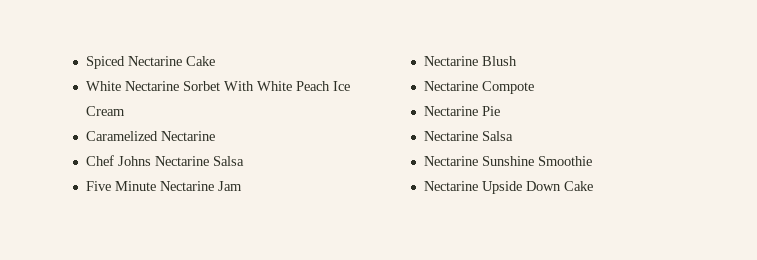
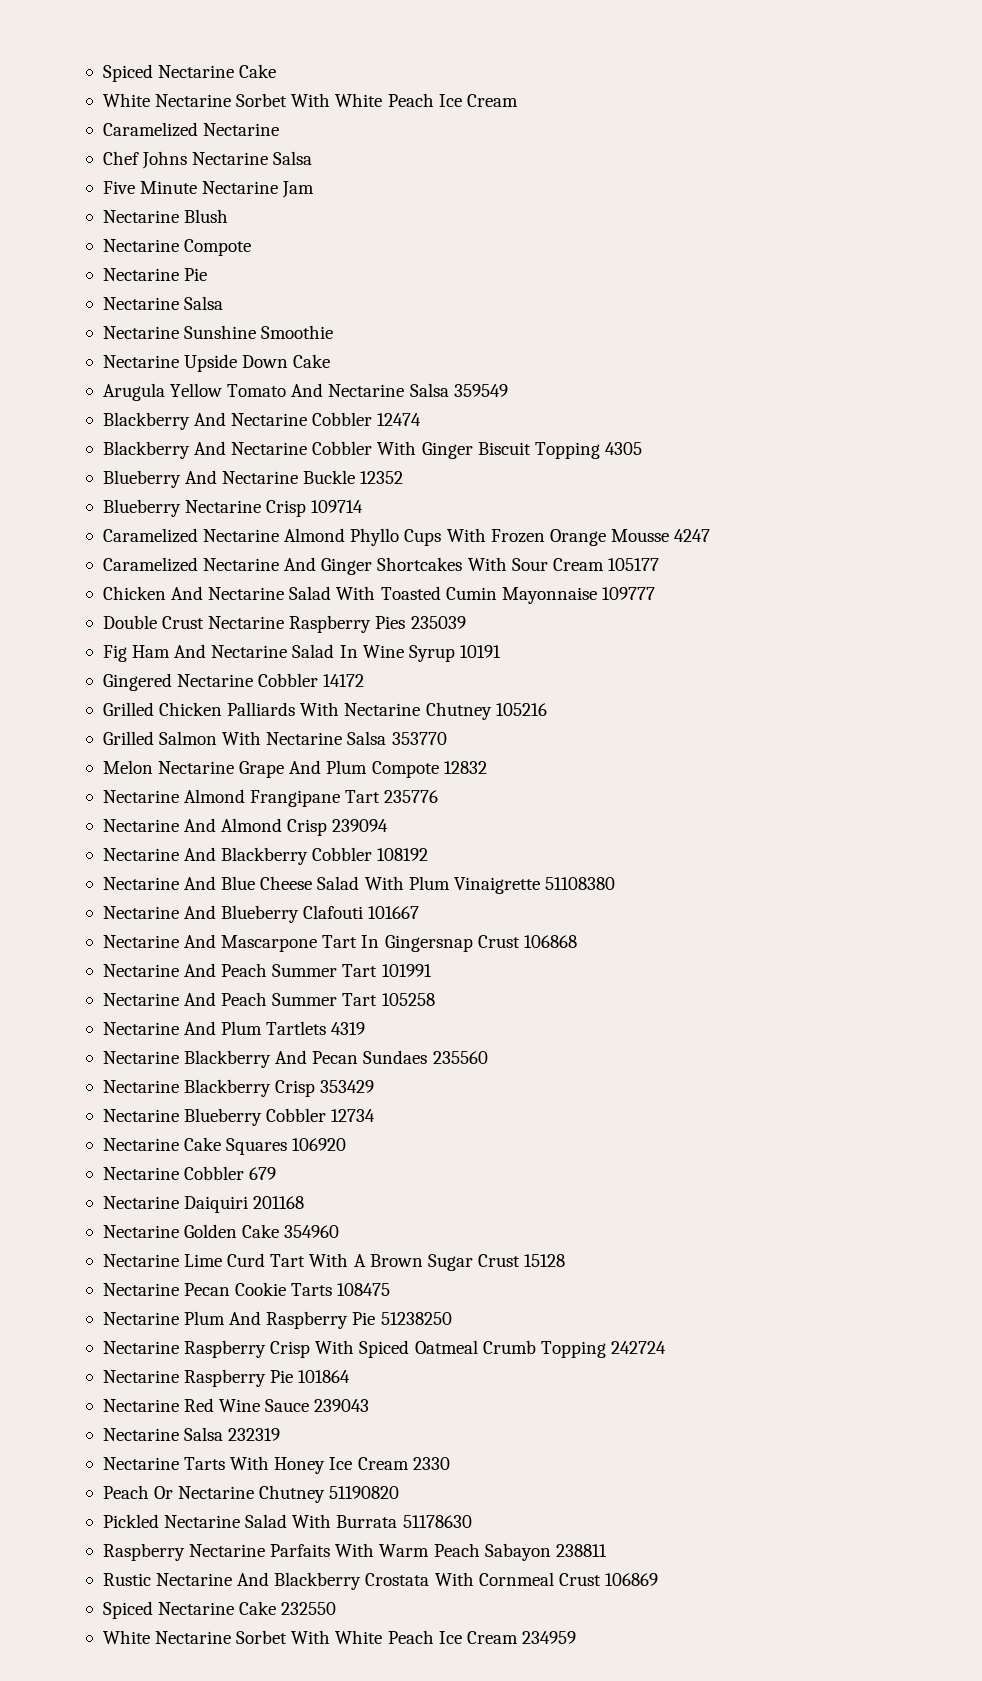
+ Arugula Yellow Tomato And Nectarine Salsa 359549
+ Blackberry And Nectarine Cobbler 12474
+ Blackberry And Nectarine Cobbler With Ginger Biscuit Topping 4305
+ Blueberry And Nectarine Buckle 12352
+ Blueberry Nectarine Crisp 109714
+ Caramelized Nectarine Almond Phyllo Cups With Frozen Orange Mousse 4247
+ Caramelized Nectarine And Ginger Shortcakes With Sour Cream 105177
+ Chicken And Nectarine Salad With Toasted Cumin Mayonnaise 109777
+ Double Crust Nectarine Raspberry Pies 235039
+ Fig Ham And Nectarine Salad In Wine Syrup 10191
+ Gingered Nectarine Cobbler 14172
+ Grilled Chicken Palliards With Nectarine Chutney 105216
+ Grilled Salmon With Nectarine Salsa 353770
+ Melon Nectarine Grape And Plum Compote 12832
+ Nectarine Almond Frangipane Tart 235776
+ Nectarine And Almond Crisp 239094
+ Nectarine And Blackberry Cobbler 108192
+ Nectarine And Blue Cheese Salad With Plum Vinaigrette 51108380
+ Nectarine And Blueberry Clafouti 101667
+ Nectarine And Mascarpone Tart In Gingersnap Crust 106868
+ Nectarine And Peach Summer Tart 101991
+ Nectarine And Peach Summer Tart 105258
+ Nectarine And Plum Tartlets 4319
+ Nectarine Blackberry And Pecan Sundaes 235560
+ Nectarine Blackberry Crisp 353429
+ Nectarine Blueberry Cobbler 12734
+ Nectarine Cake Squares 106920
+ Nectarine Cobbler 679
+ Nectarine Daiquiri 201168
+ Nectarine Golden Cake 354960
+ Nectarine Lime Curd Tart With A Brown Sugar Crust 15128
+ Nectarine Pecan Cookie Tarts 108475
+ Nectarine Plum And Raspberry Pie 51238250
+ Nectarine Raspberry Crisp With Spiced Oatmeal Crumb Topping 242724
+ Nectarine Raspberry Pie 101864
+ Nectarine Red Wine Sauce 239043
+ Nectarine Salsa 232319
+ Nectarine Tarts With Honey Ice Cream 2330
+ Peach Or Nectarine Chutney 51190820
+ Pickled Nectarine Salad With Burrata 51178630
+ Raspberry Nectarine Parfaits With Warm Peach Sabayon 238811
+ Rustic Nectarine And Blackberry Crostata With Cornmeal Crust 106869
+ Spiced Nectarine Cake 232550
+ White Nectarine Sorbet With White Peach Ice Cream 234959

